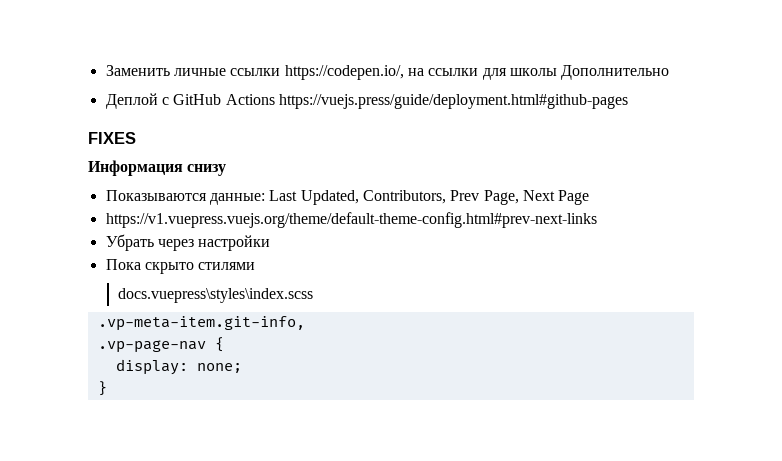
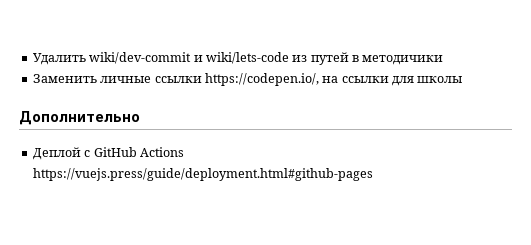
+ Удалить wiki/dev-commit и wiki/lets-code из путей в методичики
- Заменить личные ссылки https://codepen.io/, на ссылки для школы Дополнительно
+ Заменить личные ссылки https://codepen.io/, на ссылки для школы
+ Дополнительно
- FIXES
- Информация снизу
- Показываются данные: Last Updated, Contributors, Prev Page, Next Page
- https://v1.vuepress.vuejs.org/theme/default-theme-config.html#prev-next-links
- Убрать через настройки
- Пока скрыто стилями
- docs.vuepress\styles\index.scss
- .vp-meta-item.git-info,
- .vp-page-nav {
- display: none;
- }

